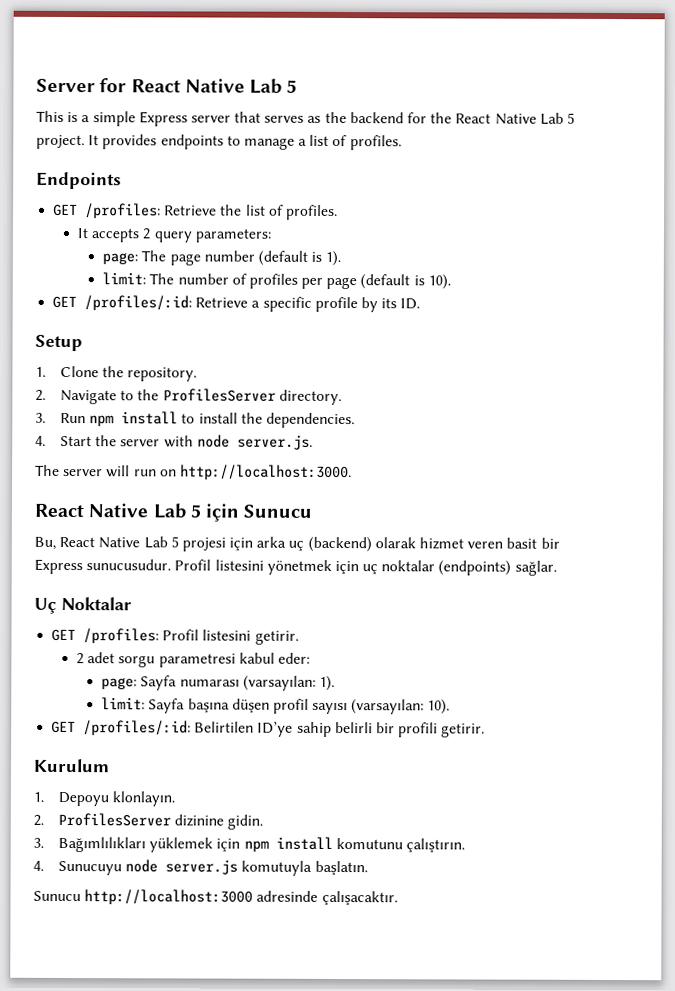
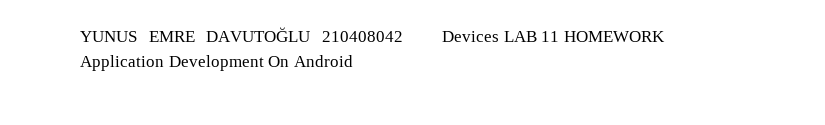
- Server for React Native Lab 5
- This is a simple Express server that serves as the backend for the React Native Lab 5 project. It provides endpoints to manage a list of profiles.
- Endpoints
- GET /profiles: Retrieve the list of profiles.
- It accepts 2 query parameters:
- page: The page number (default is 1).
- limit: The number of profiles per page (default is 10).
- GET /profiles/:id: Retrieve a specific profile by its ID.
- Setup
- 1. Clone the repository.
- 2. Navigate to the ProfilesServer directory.
- 3. Run npm install to install the dependencies.
- 4. Start the server with node server.js.
- The server will run on http://localhost:3000.
- React Native Lab 5 için Sunucu
- Bu, React Native Lab 5 projesi için arka uç (backend) olarak hizmet veren basit bir Express sunucusudur. Profil listesini yönetmek için uç noktalar (endpoints) sağlar.
- Uç Noktalar
- GET /profiles: Profil listesini getirir.
- 2 adet sorgu parametresi kabul eder:
- page: Sayfa numarası (varsayılan: 1).
- limit: Sayfa başına düşen profil sayısı (varsayılan: 10).
- GET /profiles/:id: Belirtilen ID’ye sahip belirli bir profili getirir.
- Kurulum
- 1. Depoyu klonlayın.
- 2. ProfilesServer dizinine gidin.
- 3. Bağımlılıkları yüklemek için npm install komutunu çalıştırın.
- 4. Sunucuyu node server.js komutuyla başlatın.
- Sunucu http://localhost:3000 adresinde çalışacaktır.
+ YUNUS EMRE DAVUTOĞLU 210408042 Application Development On Android Devices LAB 11 HOMEWORK

